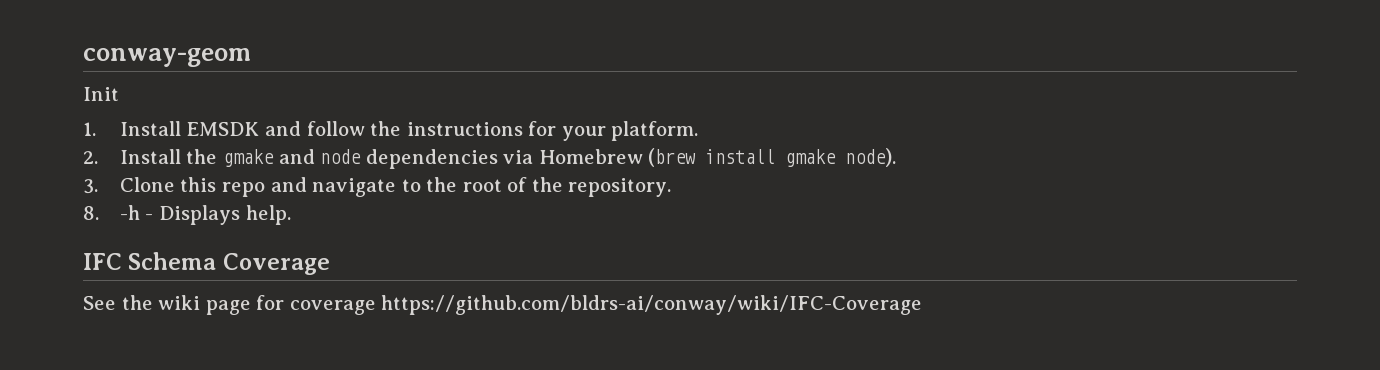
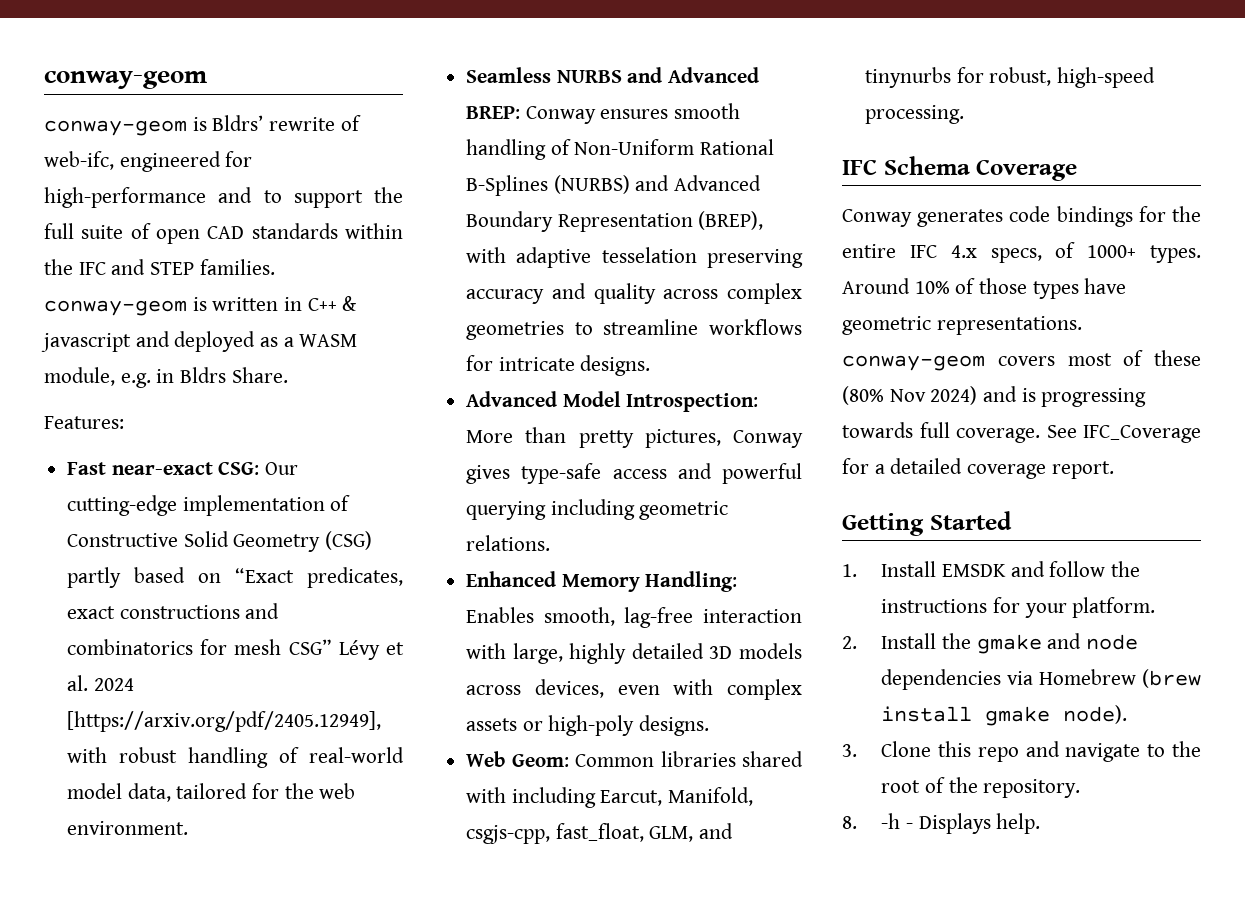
- Init
+ conway-geom is Bldrs’ rewrite of web-ifc, engineered for high-performance and to support the full suite of open CAD standards within the IFC and STEP families. conway-geom is written in C++ & javascript and deployed as a WASM module, e.g. in Bldrs Share.
+ Features:
+ Fast near-exact CSG: Our cutting-edge implementation of Constructive Solid Geometry (CSG) partly based on “Exact predicates, exact constructions and combinatorics for mesh CSG” Lévy et al. 2024 [https://arxiv.org/pdf/2405.12949], with robust handling of real-world model data, tailored for the web environment.
+ Seamless NURBS and Advanced BREP: Conway ensures smooth handling of Non-Uniform Rational B-Splines (NURBS) and Advanced Boundary Representation (BREP), with adaptive tesselation preserving accuracy and quality across complex geometries to streamline workflows for intricate designs.
+ Advanced Model Introspection: More than pretty pictures, Conway gives type-safe access and powerful querying including geometric relations.
+ Enhanced Memory Handling: Enables smooth, lag-free interaction with large, highly detailed 3D models across devices, even with complex assets or high-poly designs.
+ Web Geom: Common libraries shared with including Earcut, Manifold, csgjs-cpp, fast_float, GLM, and tinynurbs for robust, high-speed processing.
+ IFC Schema Coverage
+ Conway generates code bindings for the entire IFC 4.x specs, of 1000+ types. Around 10% of those types have geometric representations. conway-geom covers most of these (80% Nov 2024) and is progressing towards full coverage. See IFC_Coverage for a detailed coverage report.
+ Getting Started
- IFC Schema Coverage
- See the wiki page for coverage https://github.com/bldrs-ai/conway/wiki/IFC-Coverage

